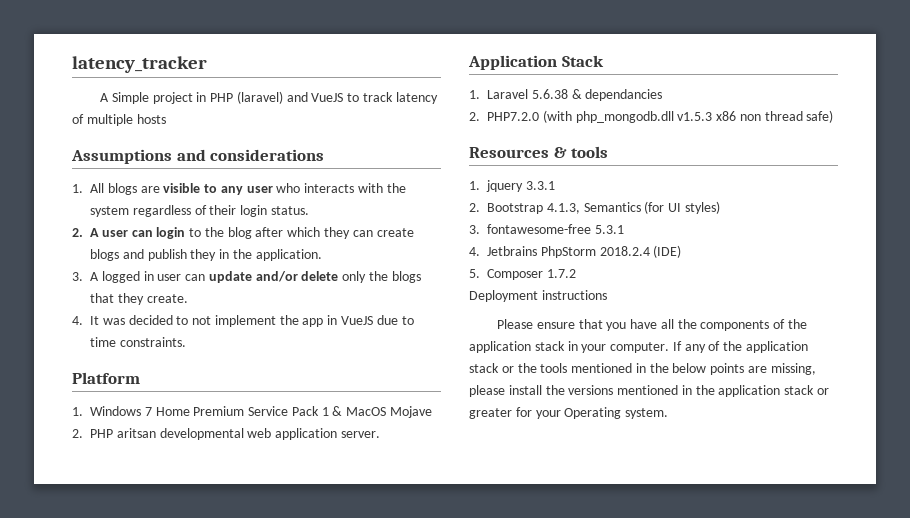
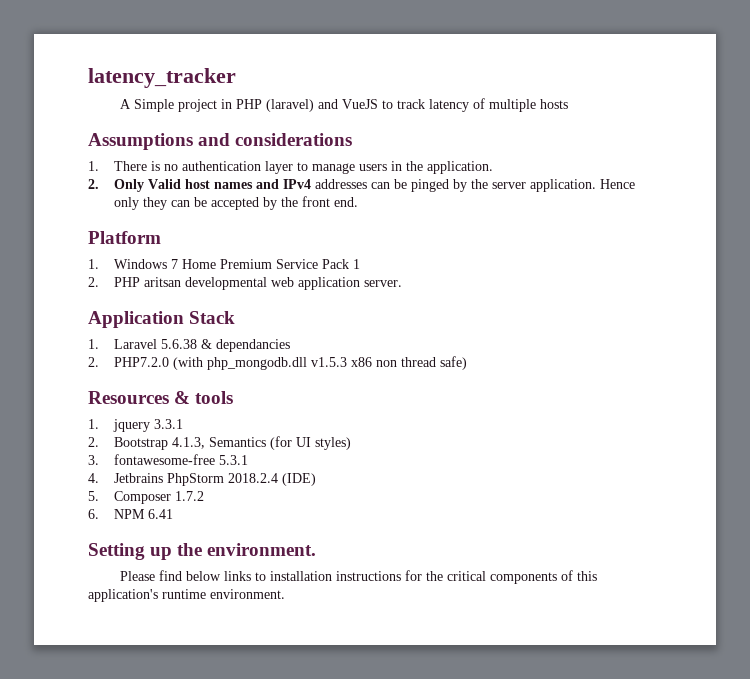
- 1. All blogs are visible to any user who interacts with the system regardless of their login status.
- 2. A user can login to the blog after which they can create blogs and publish they in the application.
- 3. A logged in user can update and/or delete only the blogs that they create.
- 4. It was decided to not implement the app in VueJS due to time constraints.
+ 1. There is no authentication layer to manage users in the application.
+ 2. Only Valid host names and IPv4 addresses can be pinged by the server application. Hence only they can be accepted by the front end.
- 1. Windows 7 Home Premium Service Pack 1 & MacOS Mojave
+ 1. Windows 7 Home Premium Service Pack 1
- Deployment instructions
- Please ensure that you have all the components of the application stack in your computer. If any of the application stack or the tools mentioned in the below points are missing, please install the versions mentioned in the application stack or greater for your Operating system.
+ 6. NPM 6.41
+ Setting up the environment.
+ Please find below links to installation instructions for the critical components of this application's runtime environment.

